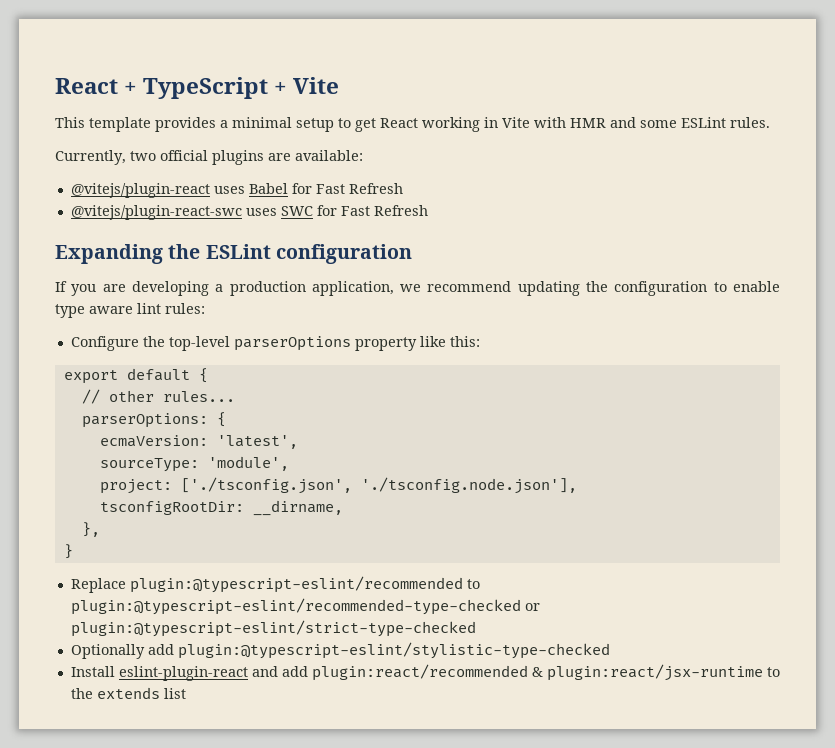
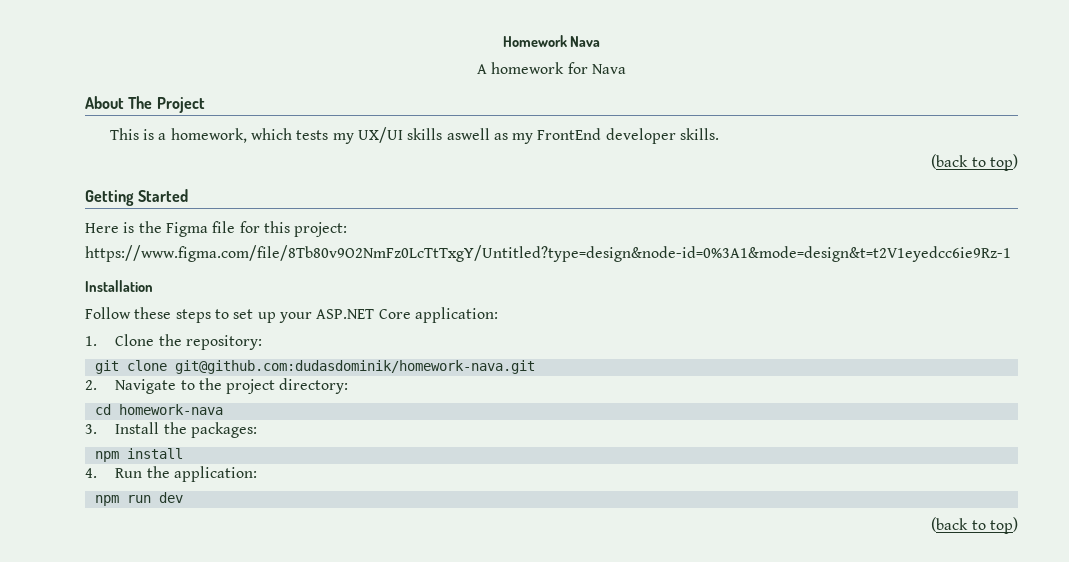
- React + TypeScript + Vite
- This template provides a minimal setup to get React working in Vite with HMR and some ESLint rules.
- Currently, two official plugins are available:
- @vitejs/plugin-react uses Babel for Fast Refresh
- @vitejs/plugin-react-swc uses SWC for Fast Refresh
- Expanding the ESLint configuration
- If you are developing a production application, we recommend updating the configuration to enable type aware lint rules:
- Configure the top-level parserOptions property like this:
- export default {
- // other rules...
- parserOptions: {
- ecmaVersion: 'latest',
- sourceType: 'module',
- project: ['./tsconfig.json', './tsconfig.node.json'],
- tsconfigRootDir: __dirname,
- },
- }
- Replace plugin:@typescript-eslint/recommended to plugin:@typescript-eslint/recommended-type-checked or plugin:@typescript-eslint/strict-type-checked
- Optionally add plugin:@typescript-eslint/stylistic-type-checked
- Install eslint-plugin-react and add plugin:react/recommended & plugin:react/jsx-runtime to the extends list
+ Homework Nava
+ A homework for Nava
+ About The Project
+ This is a homework, which tests my UX/UI skills aswell as my FrontEnd developer skills.
+ (back to top)
+ Getting Started
+ Here is the Figma file for this project:
+ https://www.figma.com/file/8Tb80v9O2NmFz0LcTtTxgY/Untitled?type=design&node-id=0%3A1&mode=design&t=t2V1eyedcc6ie9Rz-1
+ Installation
+ Follow these steps to set up your ASP.NET Core application:
+ 1. Clone the repository:
+ git clone git@github.com:dudasdominik/homework-nava.git
+ 2. Navigate to the project directory:
+ cd homework-nava
+ 3. Install the packages:
+ npm install
+ 4. Run the application:
+ npm run dev
+ (back to top)

